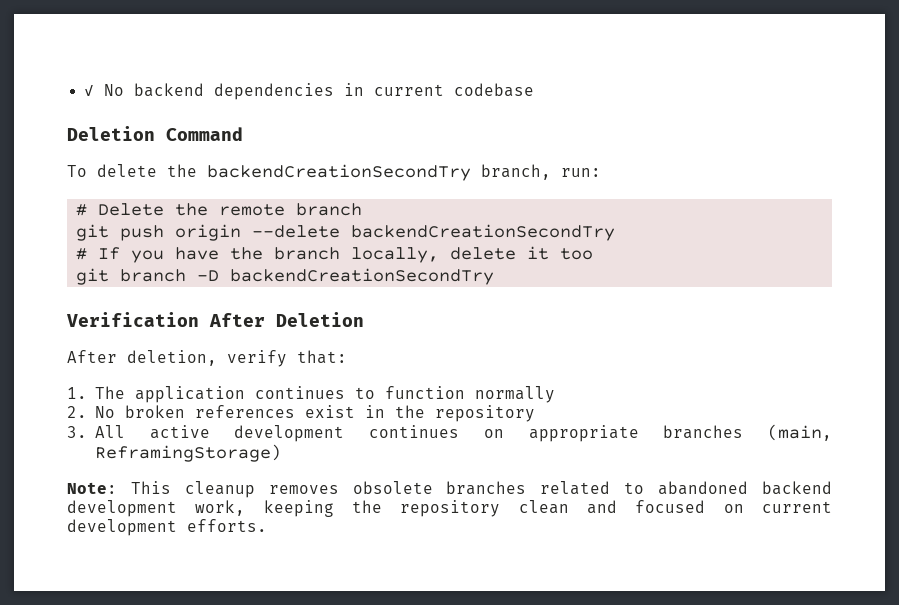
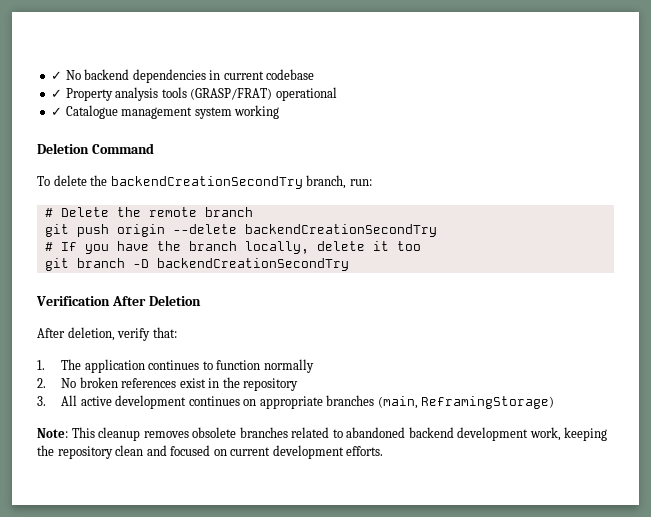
+ ✓ Property analysis tools (GRASP/FRAT) operational
+ ✓ Catalogue management system working

